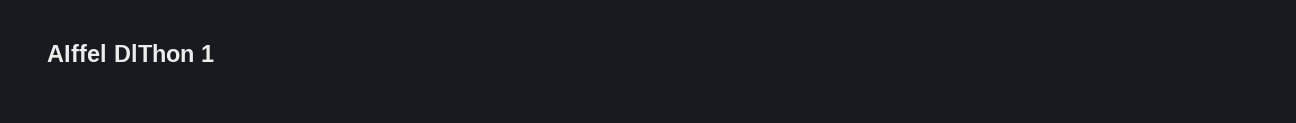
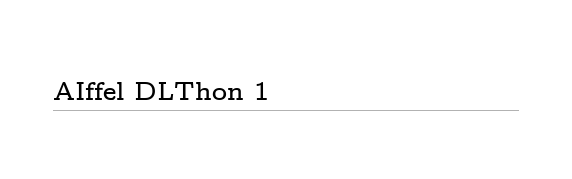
- AIffel DlThon 1
+ AIffel DLThon 1

